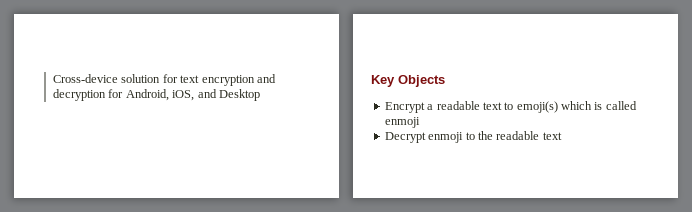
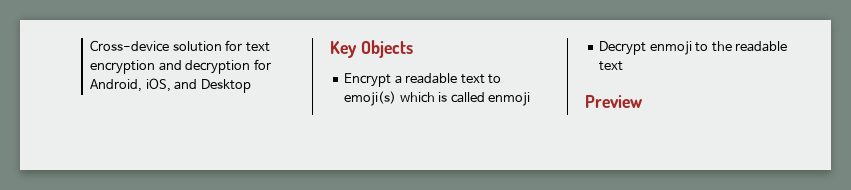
+ Preview

